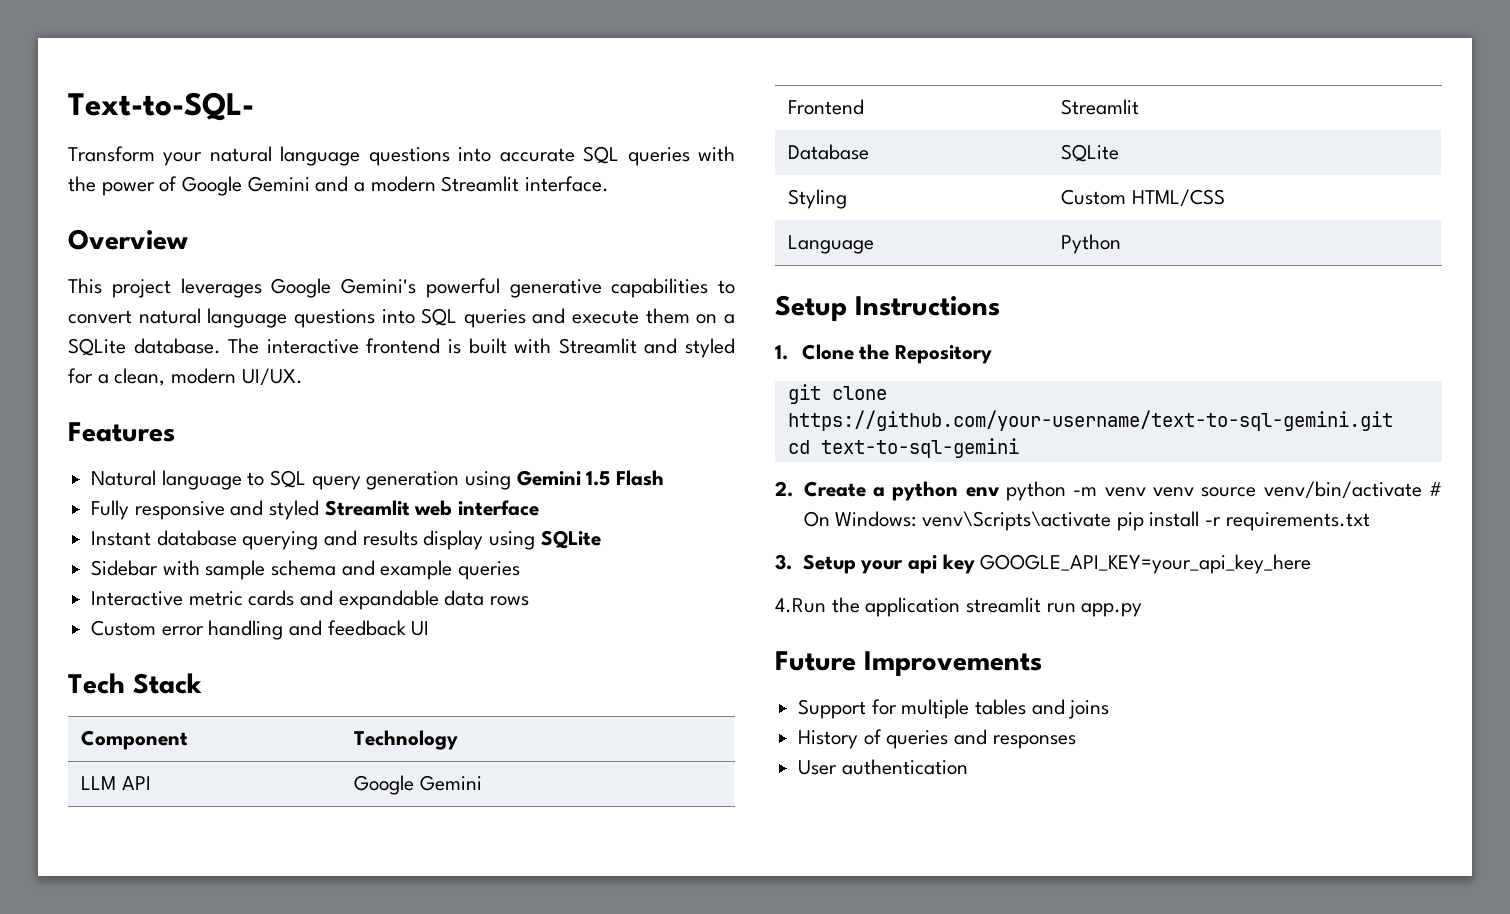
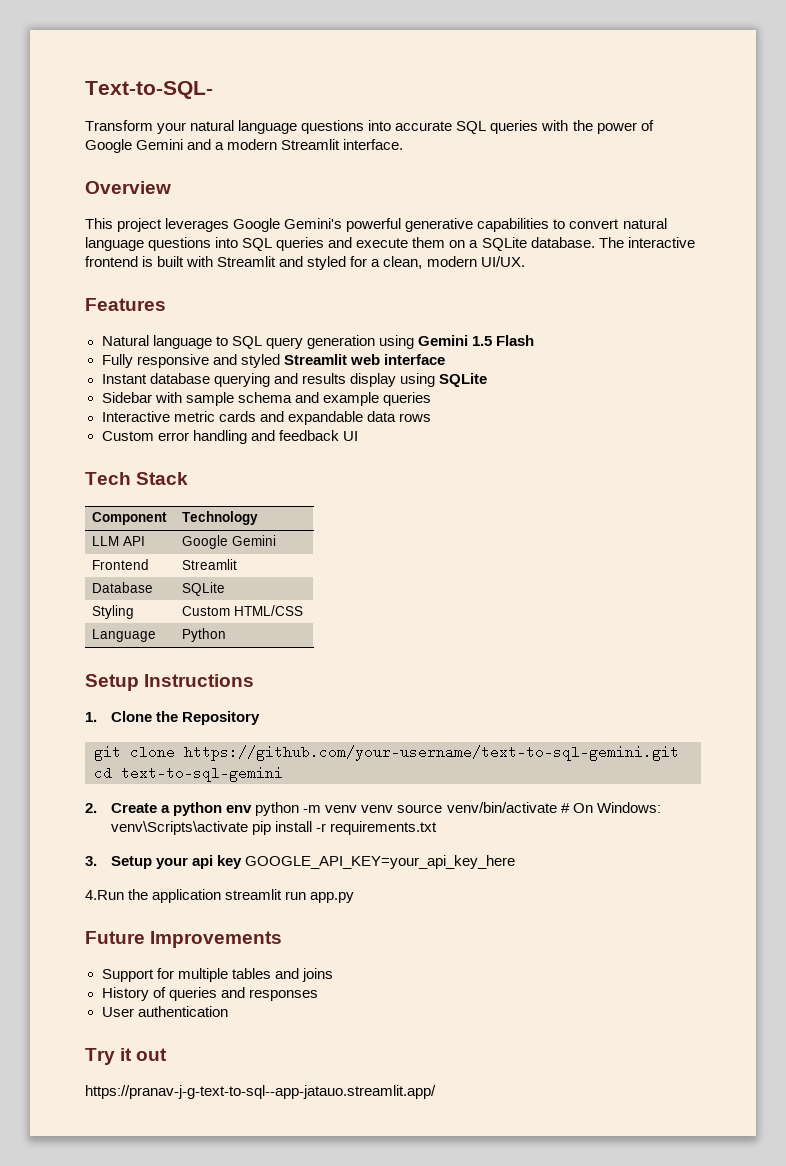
+ Try it out
+ https://pranav-j-g-text-to-sql--app-jatauo.streamlit.app/

